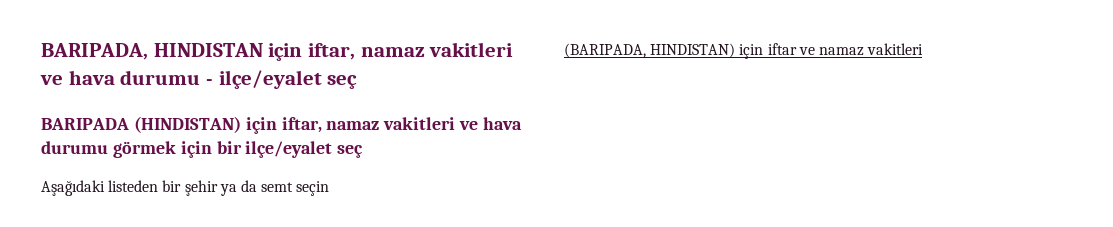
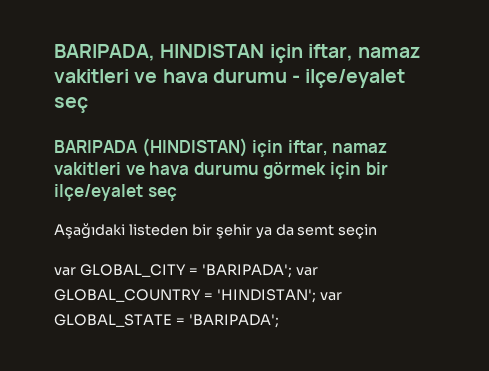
- (BARIPADA, HINDISTAN) için iftar ve namaz vakitleri
+ var GLOBAL_CITY = 'BARIPADA'; var GLOBAL_COUNTRY = 'HINDISTAN'; var GLOBAL_STATE = 'BARIPADA';

